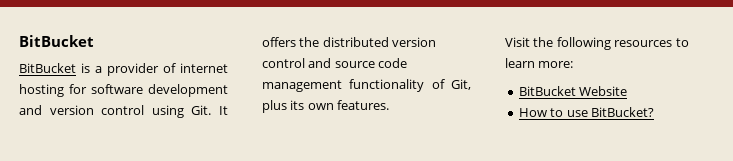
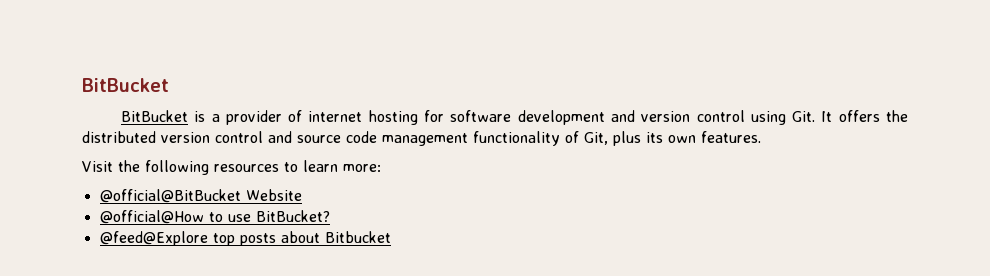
- BitBucket Website
+ @official@BitBucket Website
- How to use BitBucket?
+ @official@How to use BitBucket?
+ @feed@Explore top posts about Bitbucket

